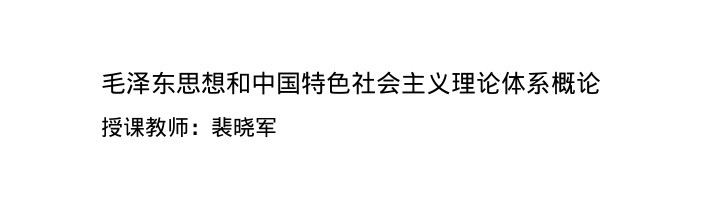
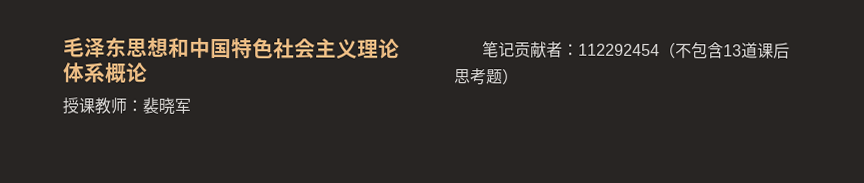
+ 笔记贡献者：112292454（不包含13道课后思考题）

